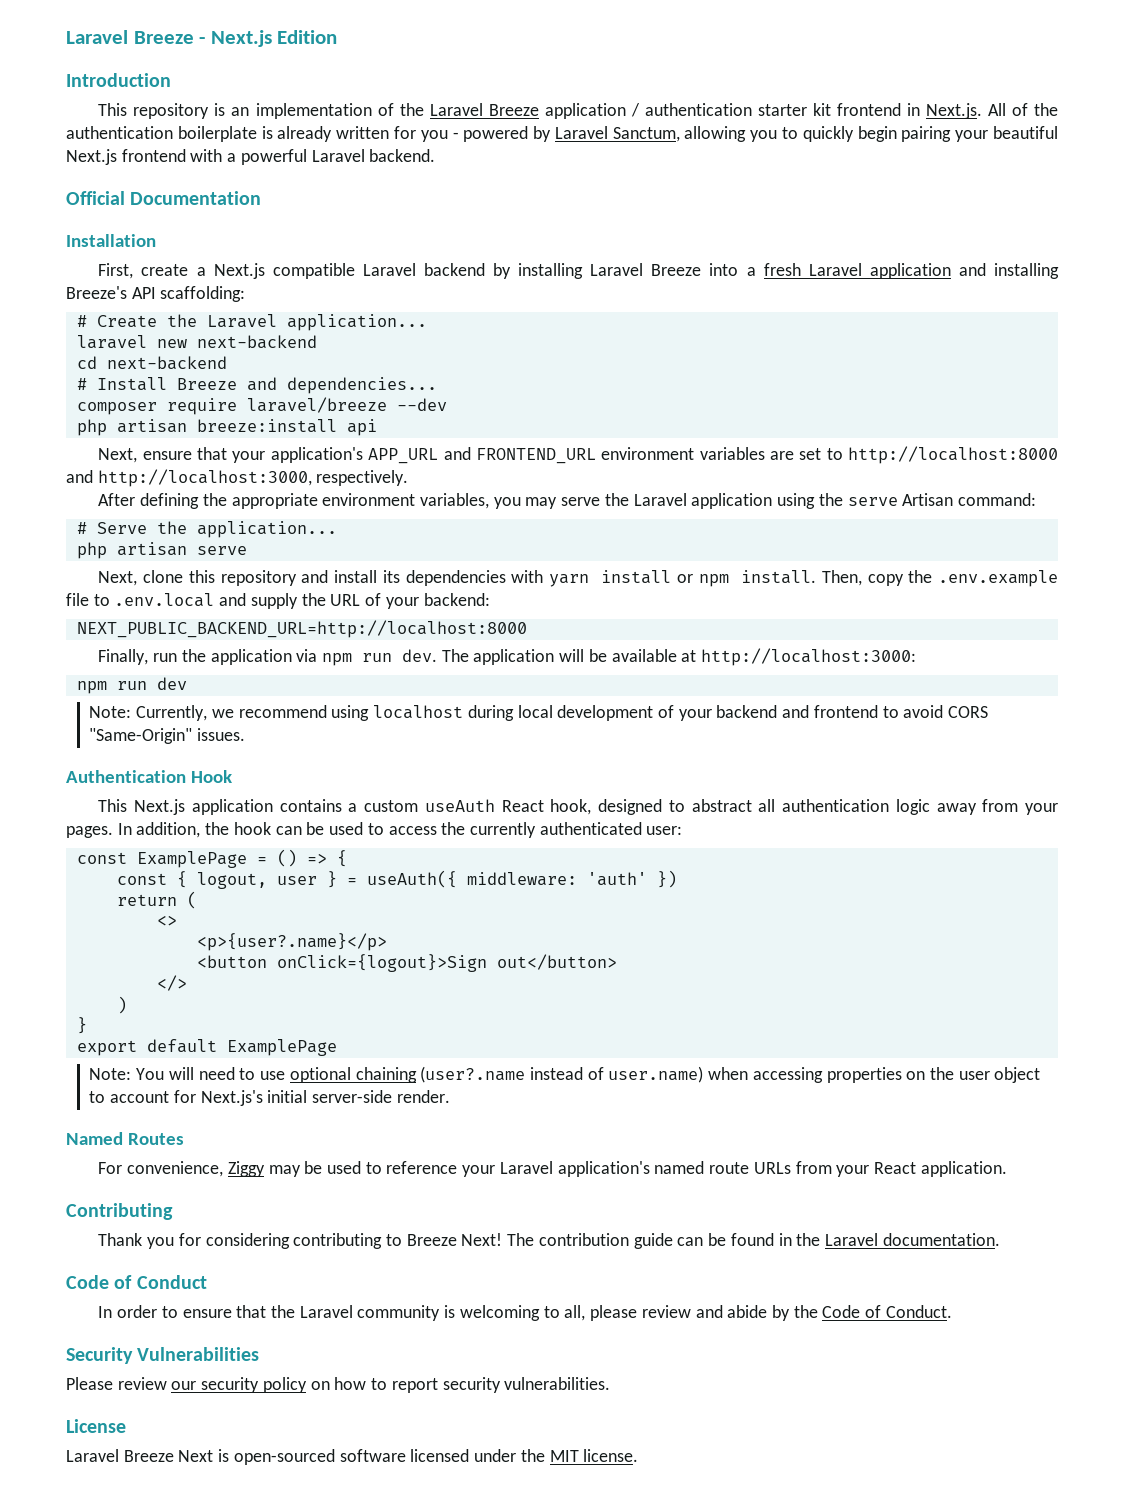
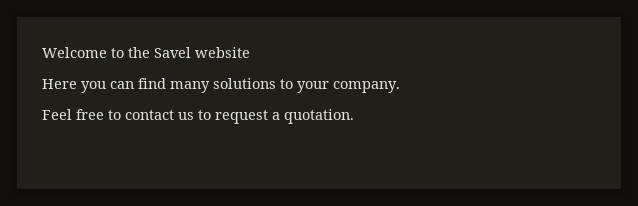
- Laravel Breeze - Next.js Edition
- Introduction
- This repository is an implementation of the Laravel Breeze application / authentication starter kit frontend in Next.js. All of the authentication boilerplate is already written for you - powered by Laravel Sanctum, allowing you to quickly begin pairing your beautiful Next.js frontend with a powerful Laravel backend.
- Official Documentation
- Installation
- First, create a Next.js compatible Laravel backend by installing Laravel Breeze into a fresh Laravel application and installing Breeze's API scaffolding:
- # Create the Laravel application...
- laravel new next-backend
- cd next-backend
- # Install Breeze and dependencies...
- composer require laravel/breeze --dev
- php artisan breeze:install api
- Next, ensure that your application's APP_URL and FRONTEND_URL environment variables are set to http://localhost:8000 and http://localhost:3000, respectively.
- After defining the appropriate environment variables, you may serve the Laravel application using the serve Artisan command:
- # Serve the application...
- php artisan serve
- Next, clone this repository and install its dependencies with yarn install or npm install. Then, copy the .env.example file to .env.local and supply the URL of your backend:
- NEXT_PUBLIC_BACKEND_URL=http://localhost:8000
- Finally, run the application via npm run dev. The application will be available at http://localhost:3000:
- npm run dev
- Note: Currently, we recommend using localhost during local development of your backend and frontend to avoid CORS "Same-Origin" issues.
- Authentication Hook
- This Next.js application contains a custom useAuth React hook, designed to abstract all authentication logic away from your pages. In addition, the hook can be used to access the currently authenticated user:
- const ExamplePage = () => {
- const { logout, user } = useAuth({ middleware: 'auth' })
- return (
- <>
- <p>{user?.name}</p>
- <button onClick={logout}>Sign out</button>
- </>
- )
- }
- export default ExamplePage
- Note: You will need to use optional chaining (user?.name instead of user.name) when accessing properties on the user object to account for Next.js's initial server-side render.
- Named Routes
- For convenience, Ziggy may be used to reference your Laravel application's named route URLs from your React application.
- Contributing
- Thank you for considering contributing to Breeze Next! The contribution guide can be found in the Laravel documentation.
- Code of Conduct
- In order to ensure that the Laravel community is welcoming to all, please review and abide by the Code of Conduct.
- Security Vulnerabilities
- Please review our security policy on how to report security vulnerabilities.
- License
- Laravel Breeze Next is open-sourced software licensed under the MIT license.
+ Welcome to the Savel website
+ Here you can find many solutions to your company.
+ Feel free to contact us to request a quotation.

